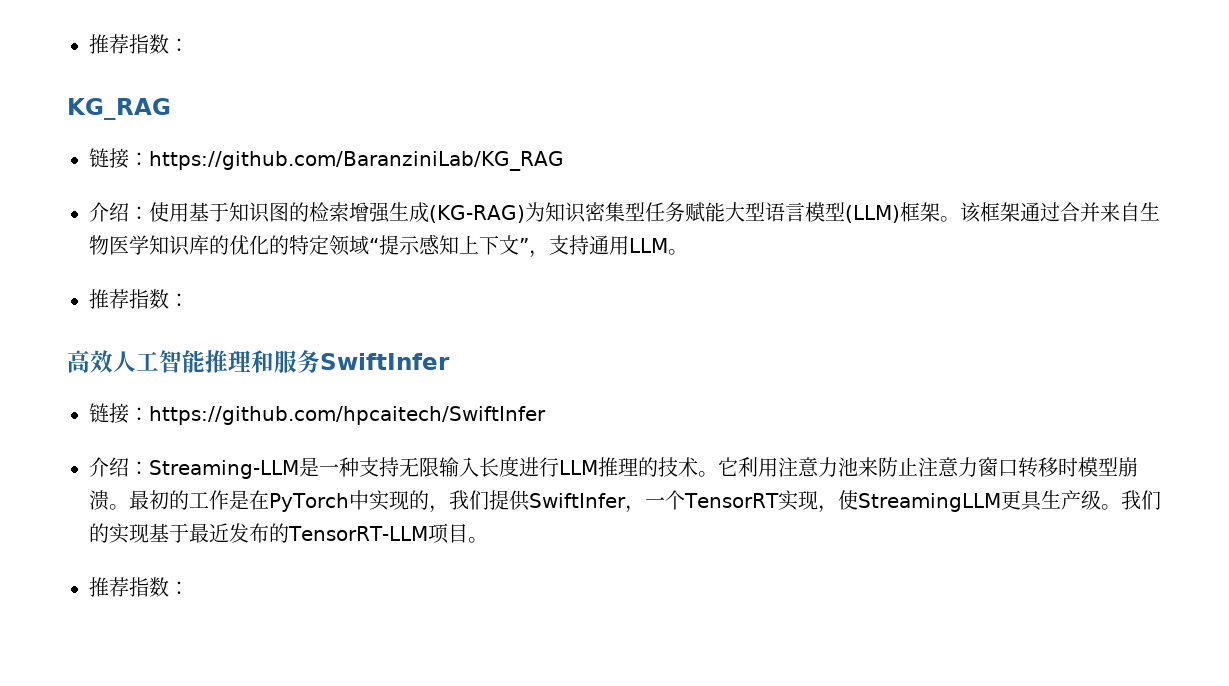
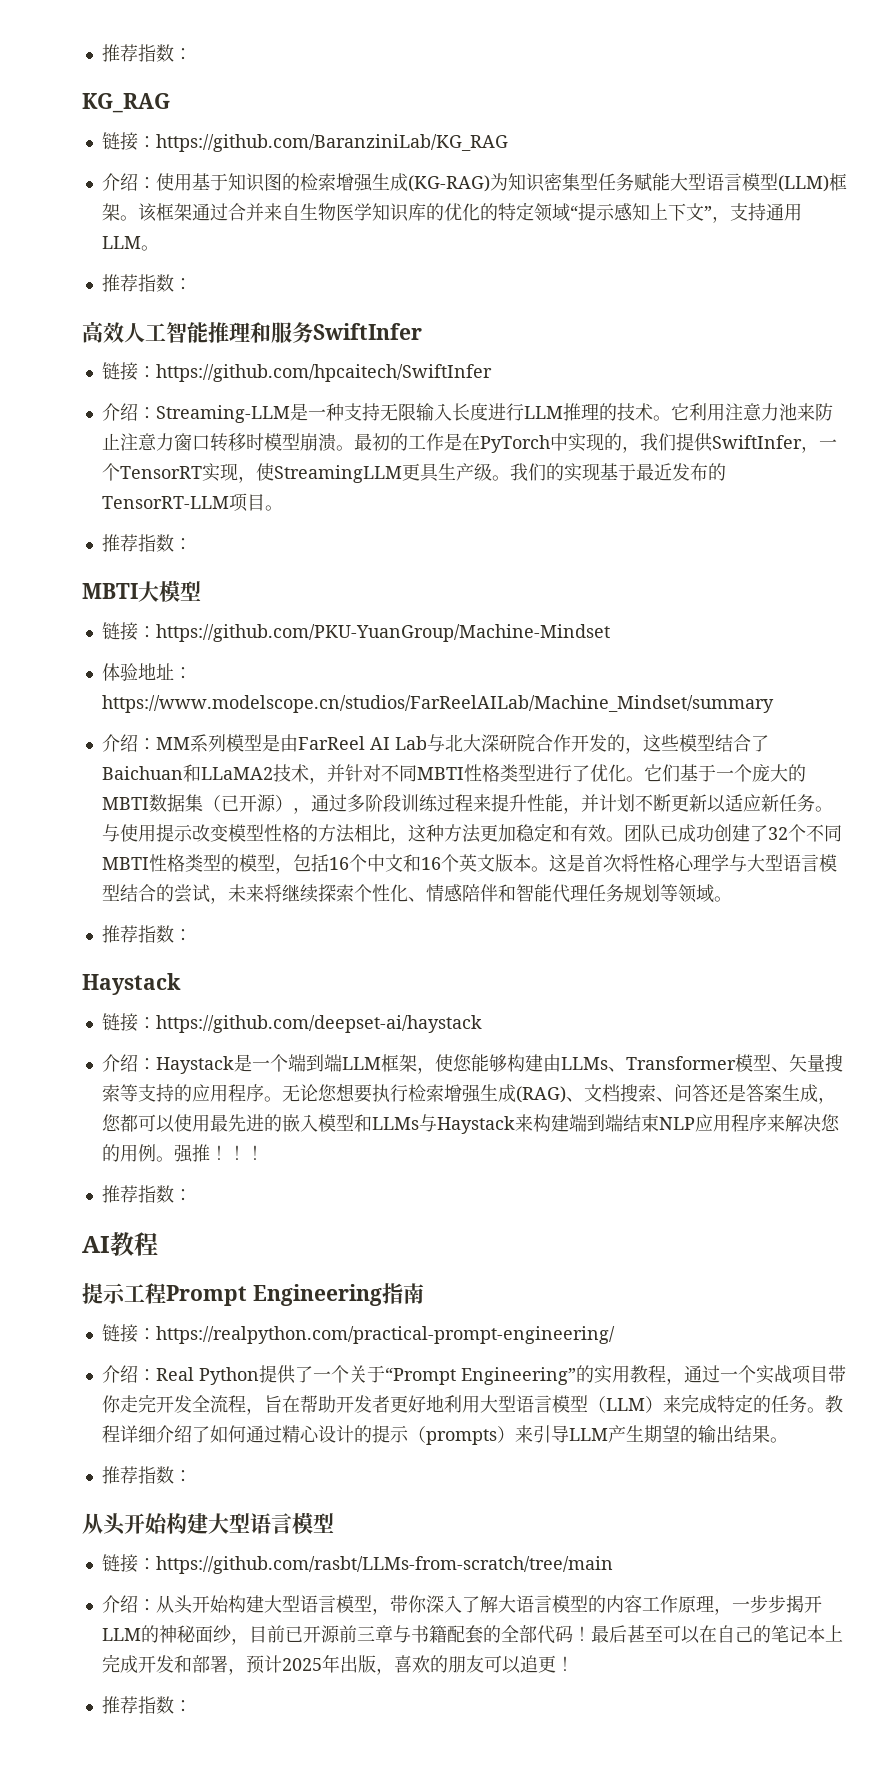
+ MBTI大模型
+ 链接：https://github.com/PKU-YuanGroup/Machine-Mindset
+ 体验地址：https://www.modelscope.cn/studios/FarReelAILab/Machine_Mindset/summary
+ 介绍：MM系列模型是由FarReel AI Lab与北大深研院合作开发的，这些模型结合了Baichuan和LLaMA2技术，并针对不同MBTI性格类型进行了优化。它们基于一个庞大的MBTI数据集（已开源），通过多阶段训练过程来提升性能，并计划不断更新以适应新任务。与使用提示改变模型性格的方法相比，这种方法更加稳定和有效。团队已成功创建了32个不同MBTI性格类型的模型，包括16个中文和16个英文版本。这是首次将性格心理学与大型语言模型结合的尝试，未来将继续探索个性化、情感陪伴和智能代理任务规划等领域。
+ 推荐指数：
+ Haystack
+ 链接：https://github.com/deepset-ai/haystack
+ 介绍：Haystack是一个端到端LLM框架，使您能够构建由LLMs、Transformer模型、矢量搜索等支持的应用程序。无论您想要执行检索增强生成(RAG)、文档搜索、问答还是答案生成，您都可以使用最先进的嵌入模型和LLMs与Haystack来构建端到端结束NLP应用程序来解决您的用例。强推！！！
+ 推荐指数：
+ AI教程
+ 提示工程Prompt Engineering指南
+ 链接：https://realpython.com/practical-prompt-engineering/
+ 介绍：Real Python提供了一个关于“Prompt Engineering”的实用教程，通过一个实战项目带你走完开发全流程，旨在帮助开发者更好地利用大型语言模型（LLM）来完成特定的任务。教程详细介绍了如何通过精心设计的提示（prompts）来引导LLM产生期望的输出结果。
+ 推荐指数：
+ 从头开始构建大型语言模型
+ 链接：https://github.com/rasbt/LLMs-from-scratch/tree/main
+ 介绍：从头开始构建大型语言模型，带你深入了解大语言模型的内容工作原理，一步步揭开LLM的神秘面纱，目前已开源前三章与书籍配套的全部代码！最后甚至可以在自己的笔记本上完成开发和部署，预计2025年出版，喜欢的朋友可以追更！
+ 推荐指数：

